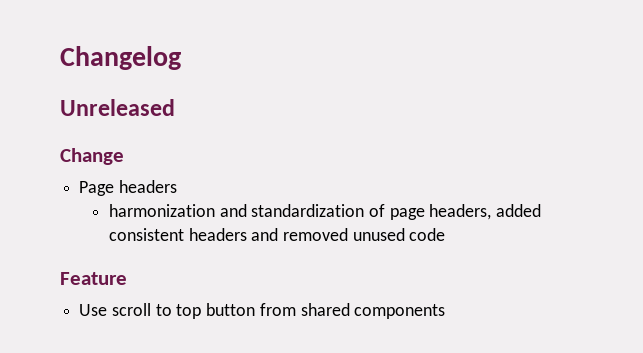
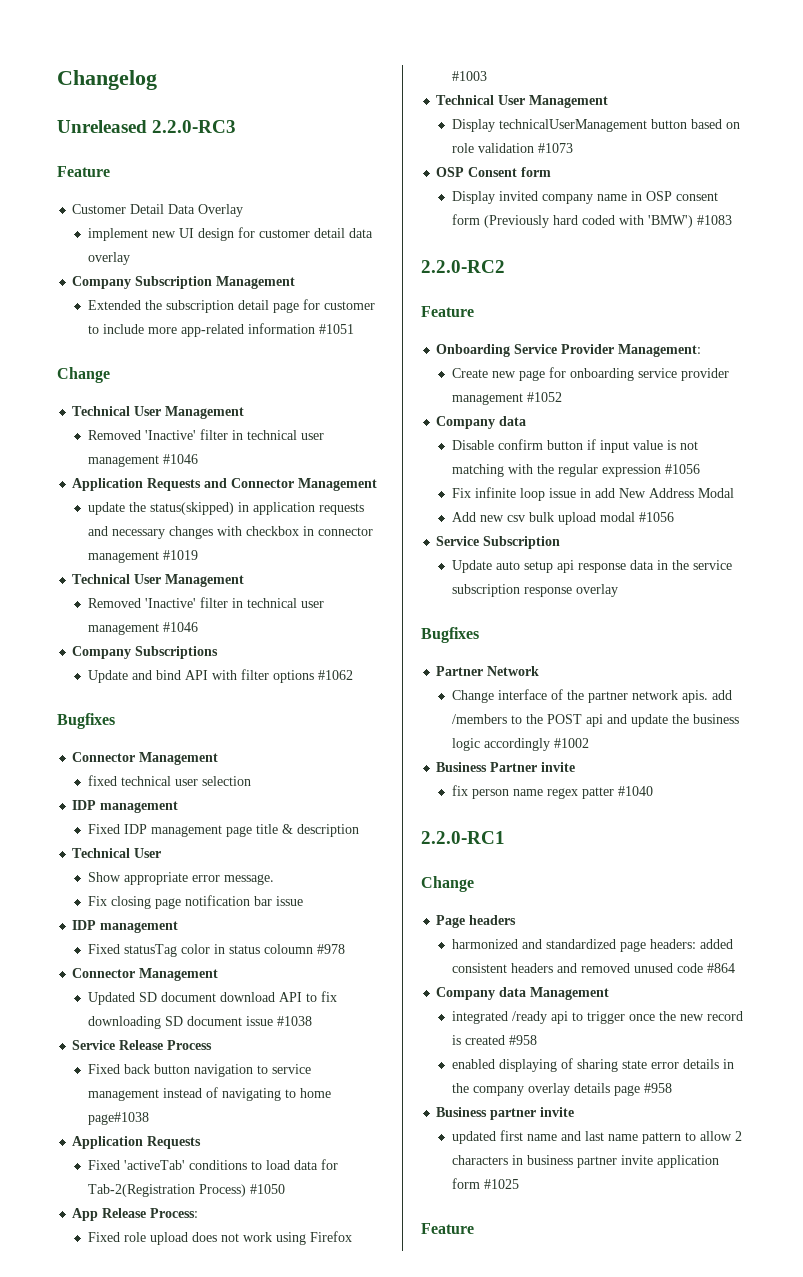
- Unreleased
+ Unreleased 2.2.0-RC3
+ Feature
+ Customer Detail Data Overlay
+ implement new UI design for customer detail data overlay
+ Company Subscription Management
+ Extended the subscription detail page for customer to include more app-related information #1051
+ Change
+ Technical User Management
+ Removed 'Inactive' filter in technical user management #1046
+ Application Requests and Connector Management
+ update the status(skipped) in application requests and necessary changes with checkbox in connector management #1019
+ Technical User Management
+ Removed 'Inactive' filter in technical user management #1046
+ Company Subscriptions
+ Update and bind API with filter options #1062
+ Bugfixes
+ Connector Management
+ fixed technical user selection
+ IDP management
+ Fixed IDP management page title & description
+ Technical User
+ Show appropriate error message.
+ Fix closing page notification bar issue
+ IDP management
+ Fixed statusTag color in status coloumn #978
+ Connector Management
+ Updated SD document download API to fix downloading SD document issue #1038
+ Service Release Process
+ Fixed back button navigation to service management instead of navigating to home page#1038
+ Application Requests
+ Fixed 'activeTab' conditions to load data for Tab-2(Registration Process) #1050
+ App Release Process:
+ Fixed role upload does not work using Firefox #1003
+ Technical User Management
+ Display technicalUserManagement button based on role validation #1073
+ OSP Consent form
+ Display invited company name in OSP consent form (Previously hard coded with 'BMW') #1083
+ 2.2.0-RC2
+ Feature
+ Onboarding Service Provider Management:
+ Create new page for onboarding service provider management #1052
+ Company data
+ Disable confirm button if input value is not matching with the regular expression #1056
+ Fix infinite loop issue in add New Address Modal
+ Add new csv bulk upload modal #1056
+ Service Subscription
+ Update auto setup api response data in the service subscription response overlay
+ Bugfixes
+ Partner Network
+ Change interface of the partner network apis. add /members to the POST api and update the business logic accordingly #1002
+ Business Partner invite
+ fix person name regex patter #1040
+ 2.2.0-RC1
  Change
  Page headers
- harmonization and standardization of page headers, added consistent headers and removed unused code
+ harmonized and standardized page headers: added consistent headers and removed unused code #864
+ Company data Management
+ integrated /ready api to trigger once the new record is created #958
+ enabled displaying of sharing state error details in the company overlay details page #958
+ Business partner invite
+ updated first name and last name pattern to allow 2 characters in business partner invite application form #1025
  Feature
- Use scroll to top button from shared components

